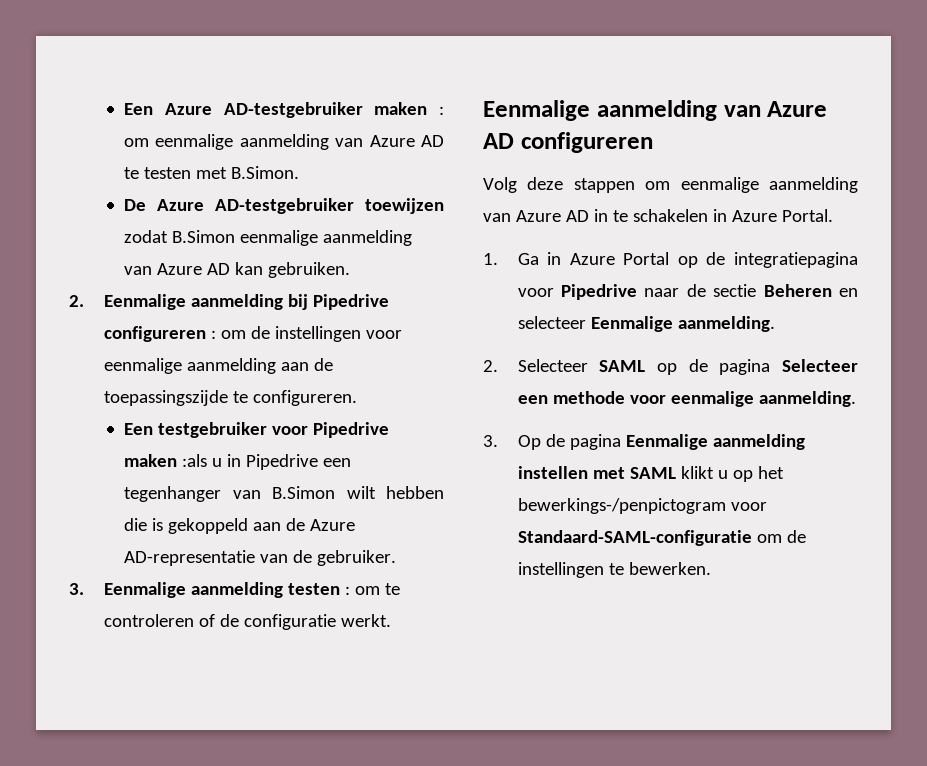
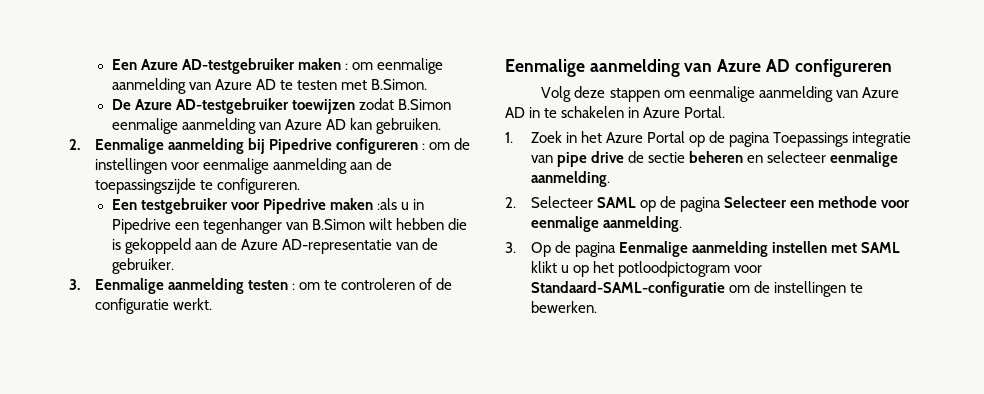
- 1. Ga in Azure Portal op de integratiepagina voor Pipedrive naar de sectie Beheren en selecteer Eenmalige aanmelding.
+ 1. Zoek in het Azure Portal op de pagina Toepassings integratie van pipe drive de sectie beheren en selecteer eenmalige aanmelding.
- 3. Op de pagina Eenmalige aanmelding instellen met SAML klikt u op het bewerkings-/penpictogram voor Standaard-SAML-configuratie om de instellingen te bewerken.
+ 3. Op de pagina Eenmalige aanmelding instellen met SAML klikt u op het potloodpictogram voor Standaard-SAML-configuratie om de instellingen te bewerken.

